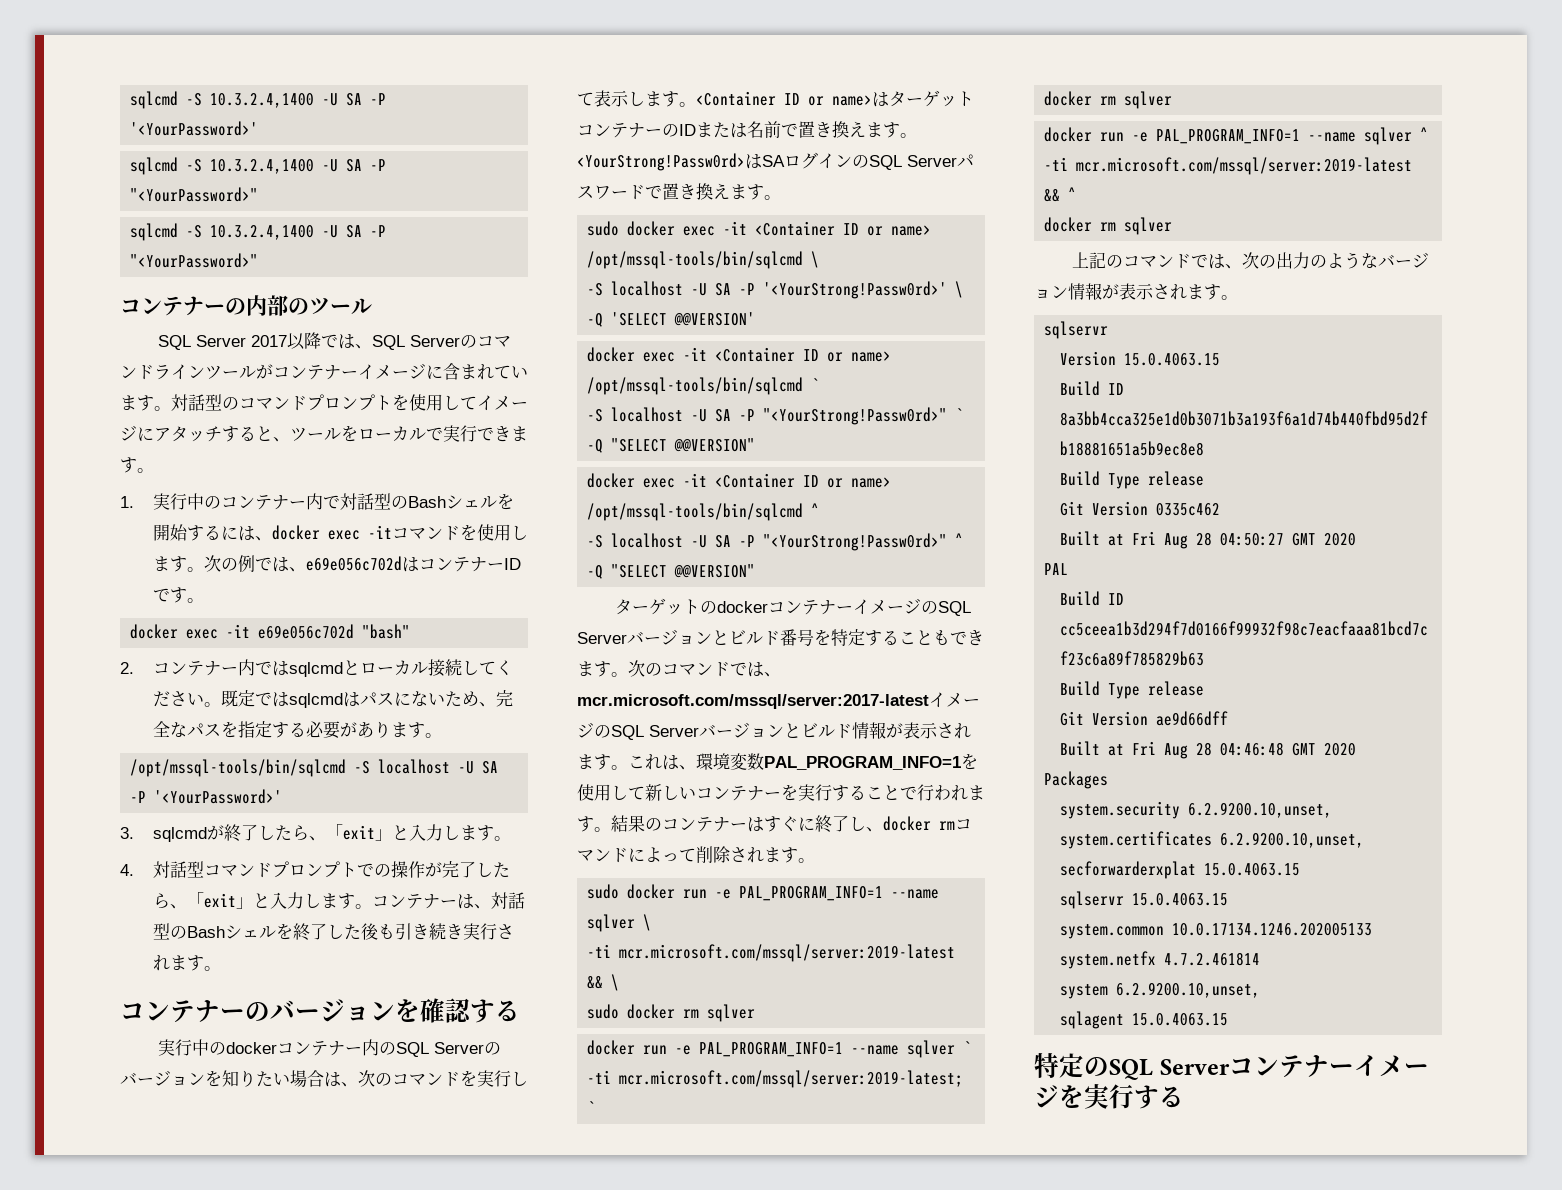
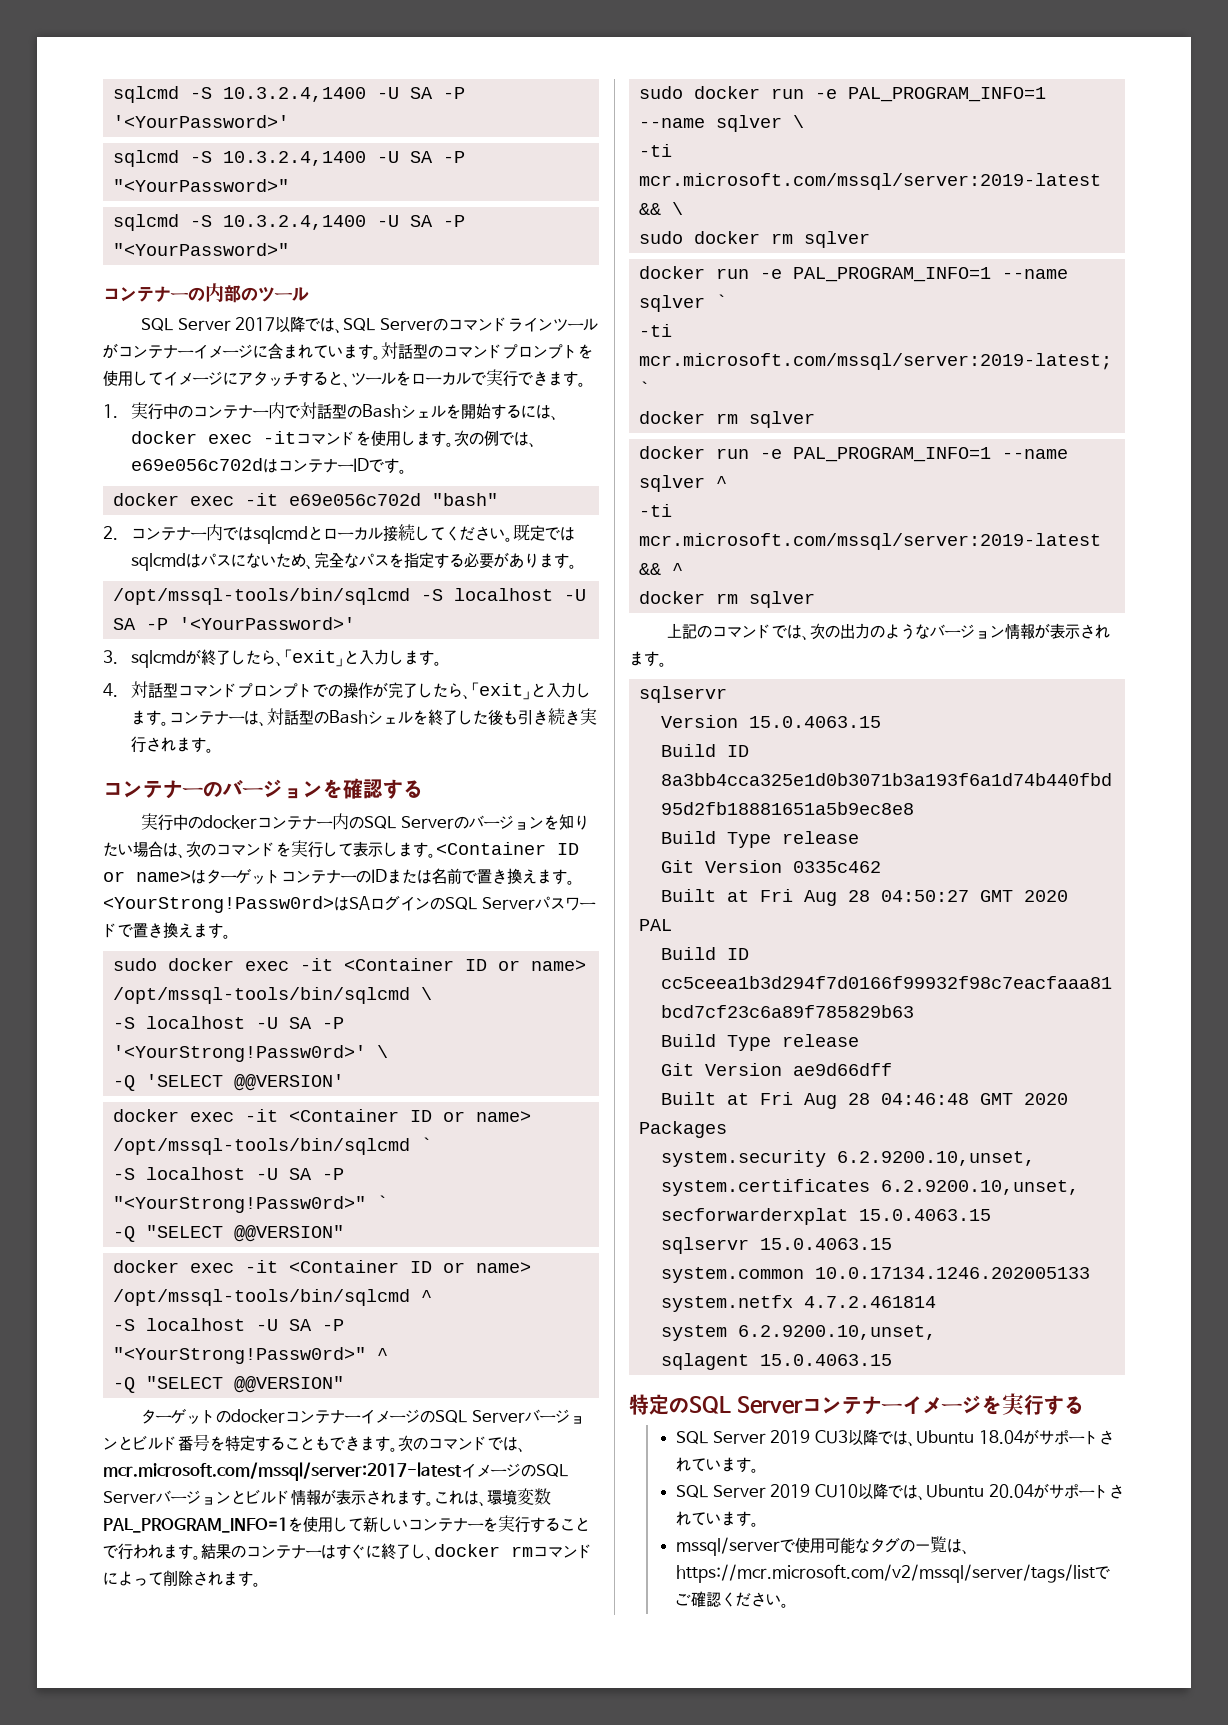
+ SQL Server 2019 CU3以降では、Ubuntu 18.04がサポートされています。
+ SQL Server 2019 CU10以降では、Ubuntu 20.04がサポートされています。
+ mssql/serverで使用可能なタグの一覧は、https://mcr.microsoft.com/v2/mssql/server/tags/listでご確認ください。

